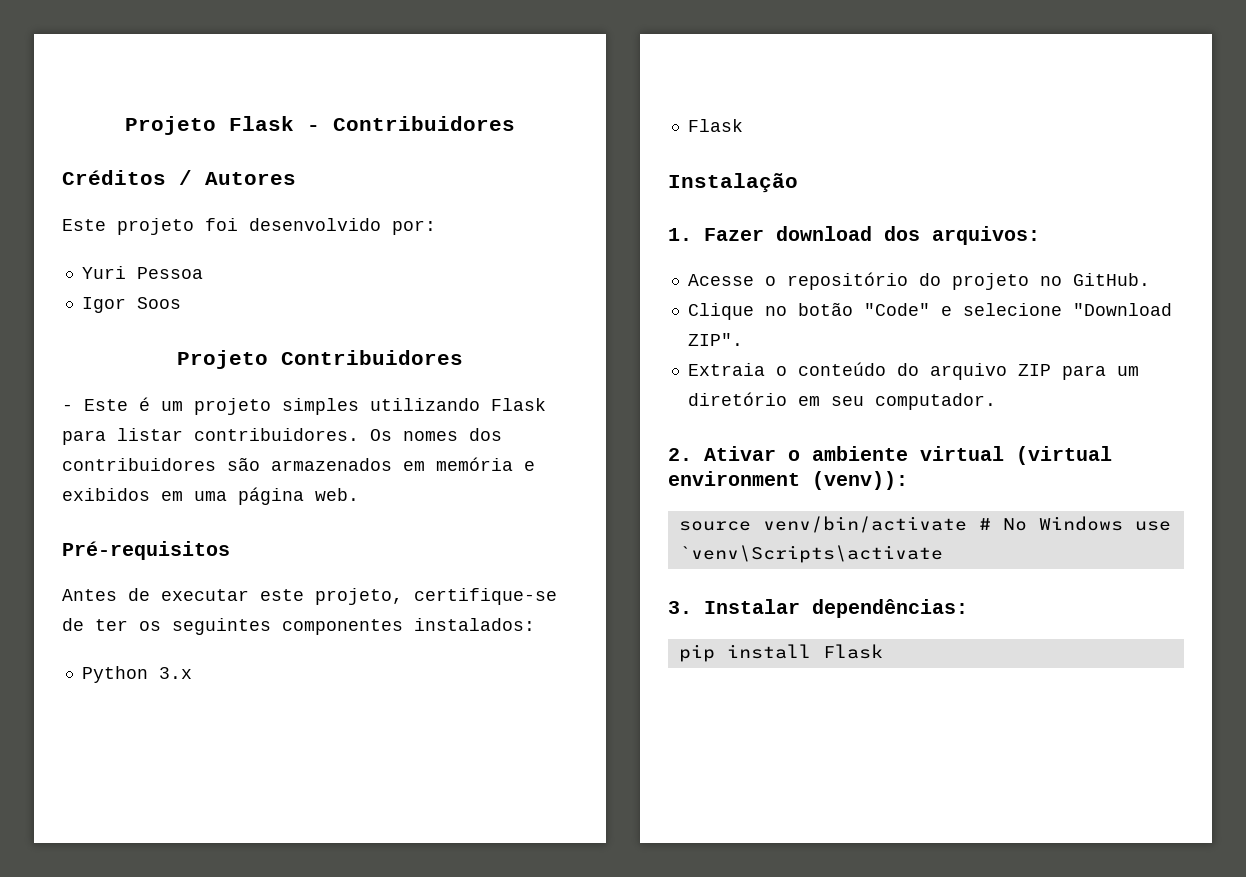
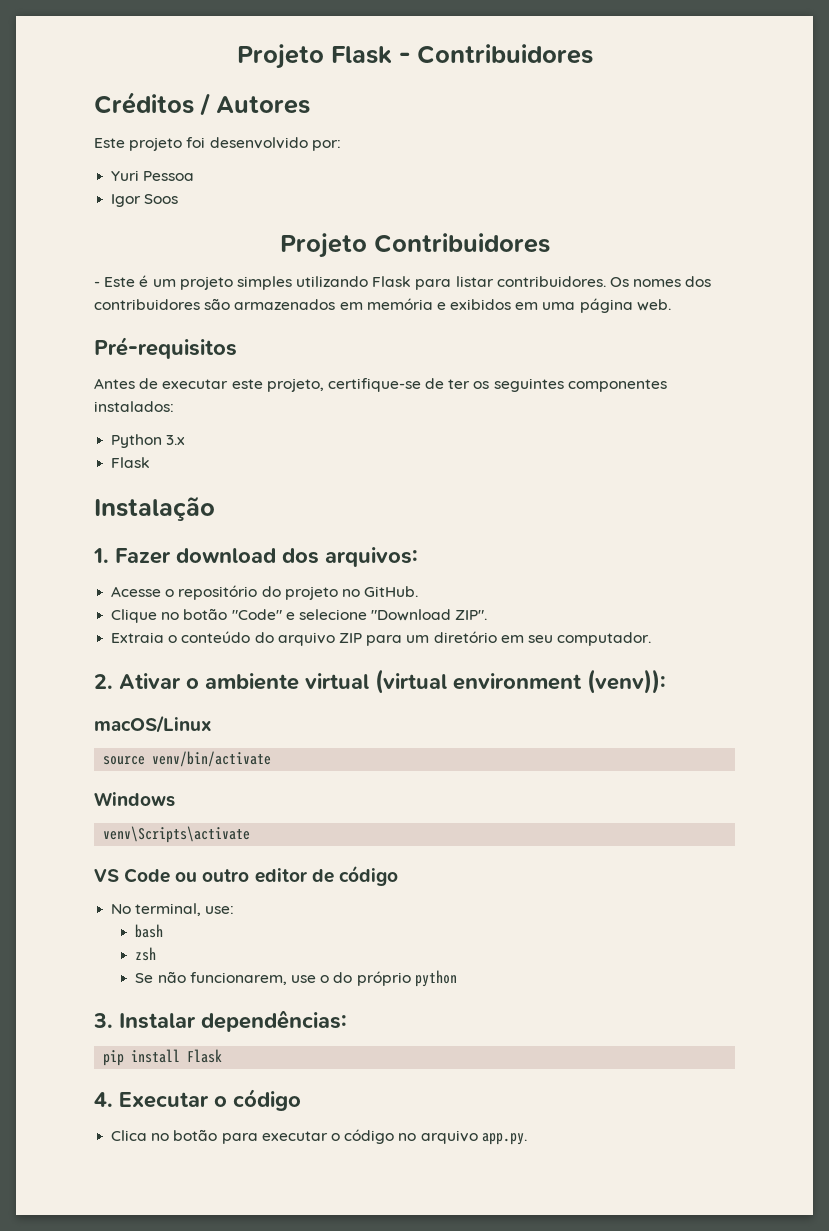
+ macOS/Linux
- source venv/bin/activate # No Windows use `venv\Scripts\activate
+ source venv/bin/activate
+ Windows
+ venv\Scripts\activate
+ VS Code ou outro editor de código
+ No terminal, use:
+ bash
+ zsh
+ Se não funcionarem, use o do próprio python
+ 4. Executar o código
+ Clica no botão para executar o código no arquivo app.py.

